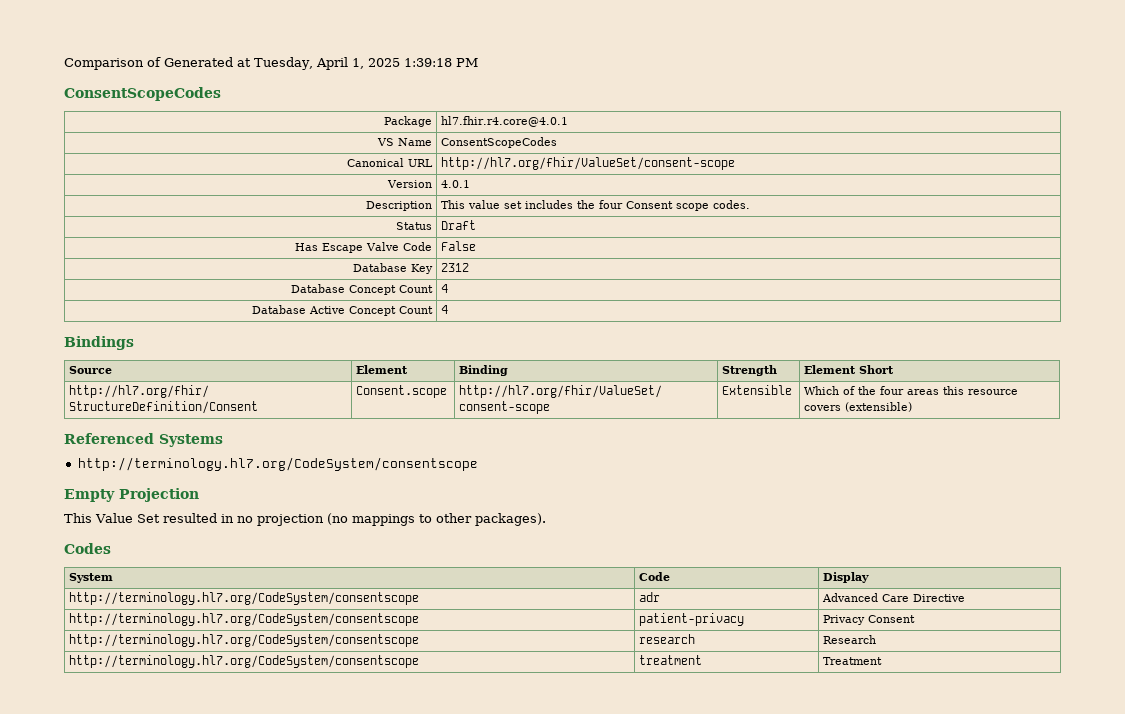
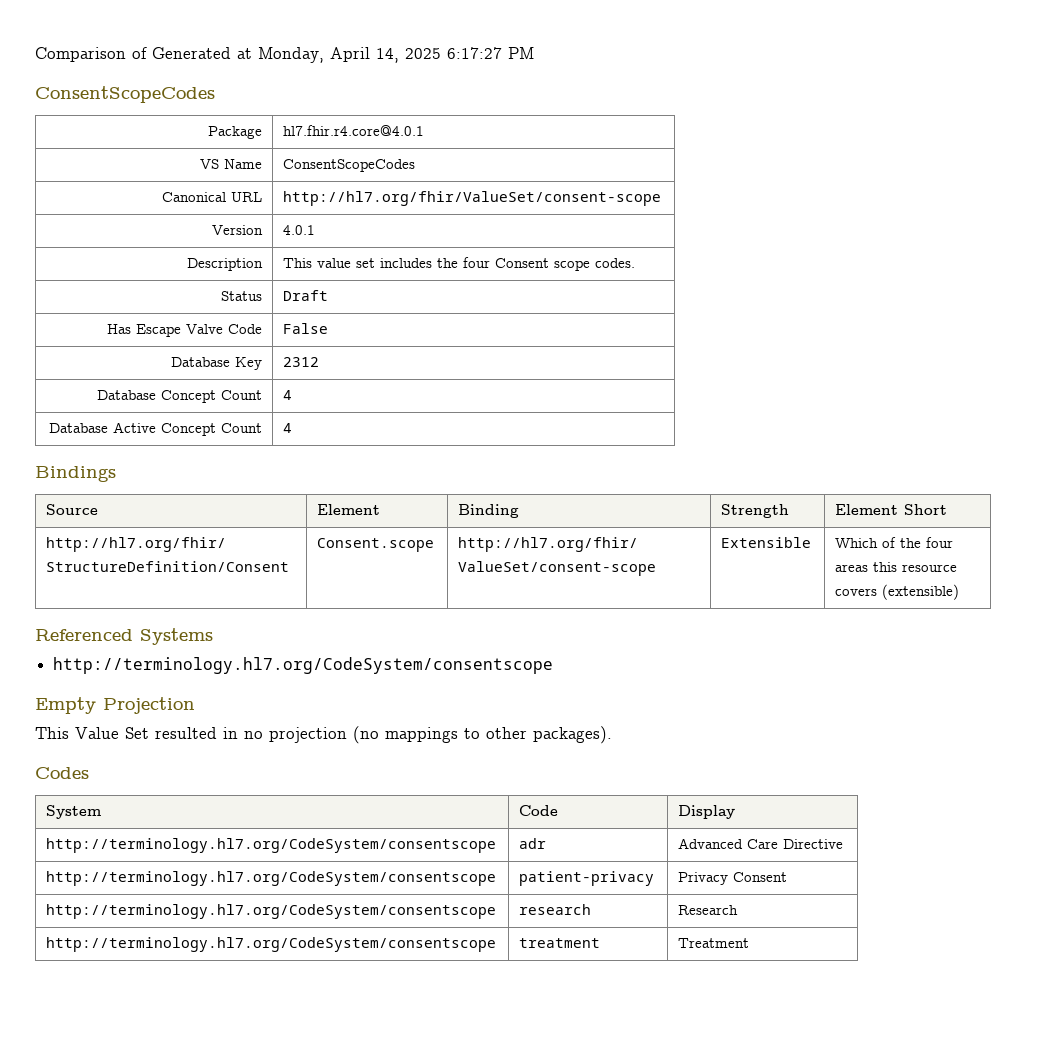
- Comparison of Generated at Tuesday, April 1, 2025 1:39:18 PM
+ Comparison of Generated at Monday, April 14, 2025 6:17:27 PM

